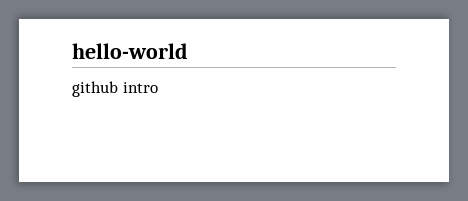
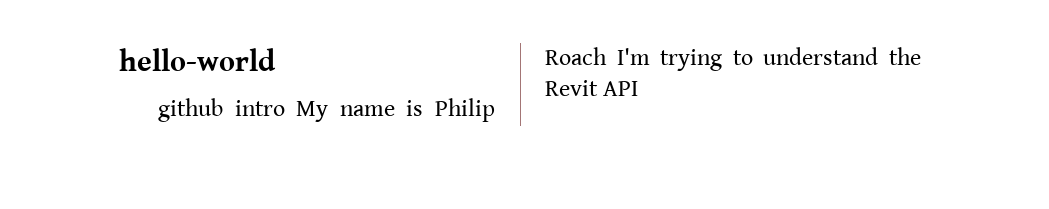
- github intro
+ github intro My name is Philip Roach I'm trying to understand the Revit API

